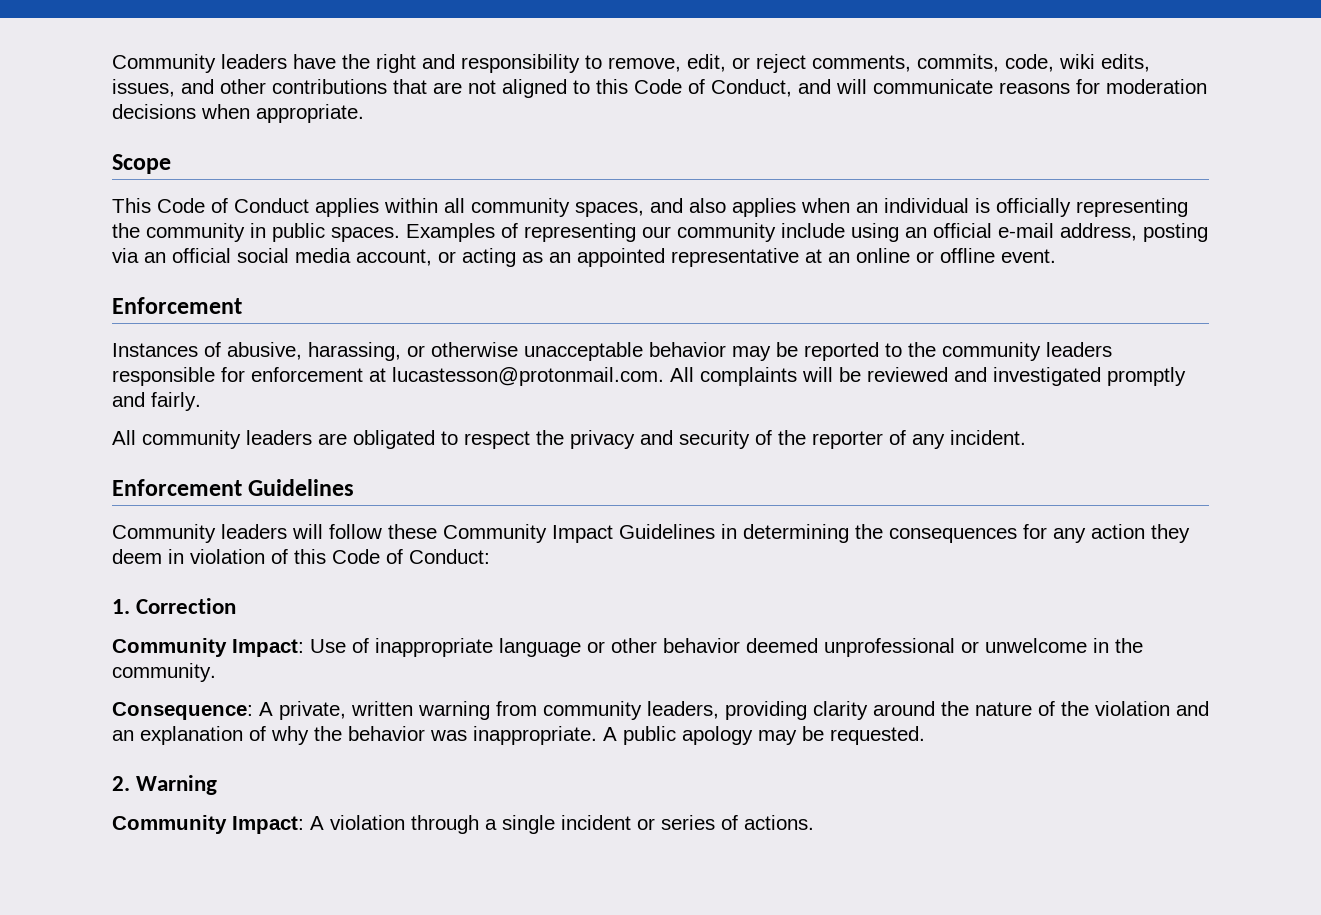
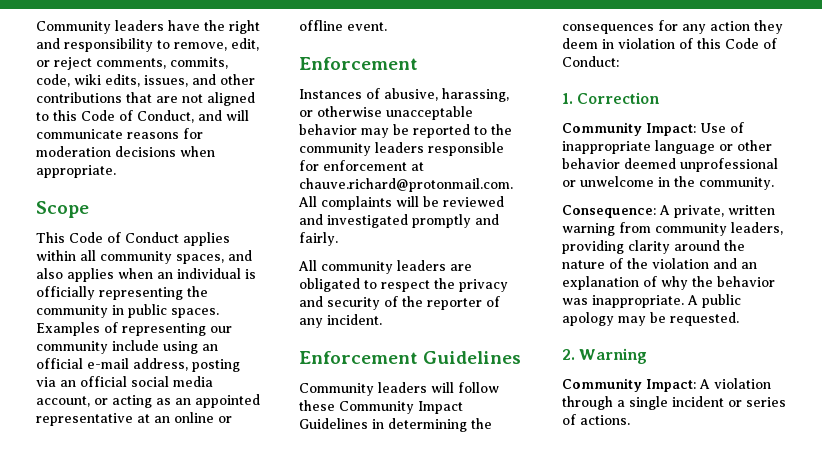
- Instances of abusive, harassing, or otherwise unacceptable behavior may be reported to the community leaders responsible for enforcement at lucastesson@protonmail.com. All complaints will be reviewed and investigated promptly and fairly.
+ Instances of abusive, harassing, or otherwise unacceptable behavior may be reported to the community leaders responsible for enforcement at chauve.richard@protonmail.com. All complaints will be reviewed and investigated promptly and fairly.

